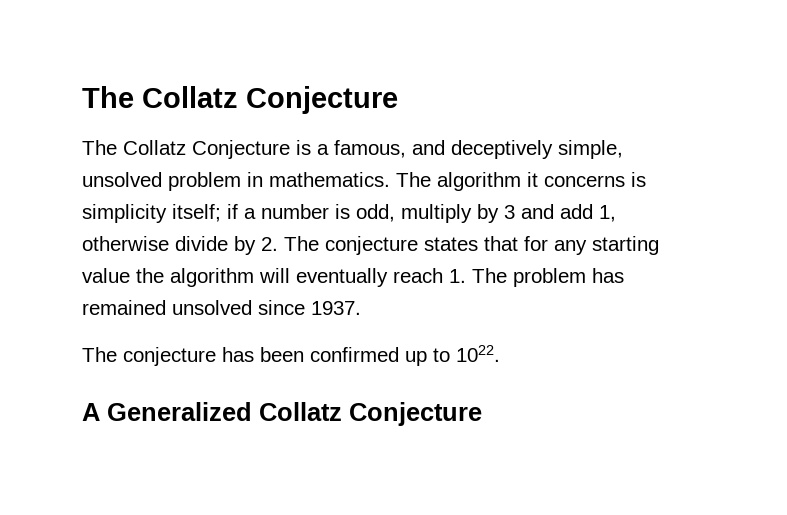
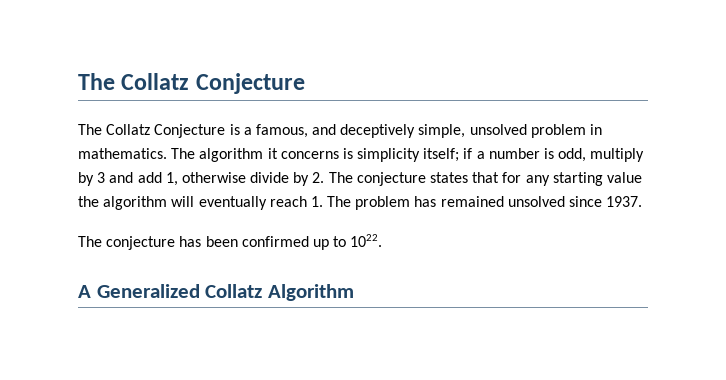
- A Generalized Collatz Conjecture
+ A Generalized Collatz Algorithm

